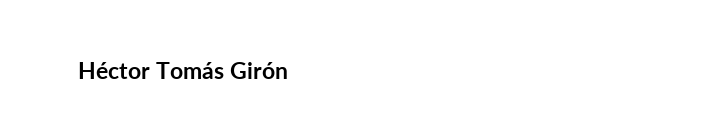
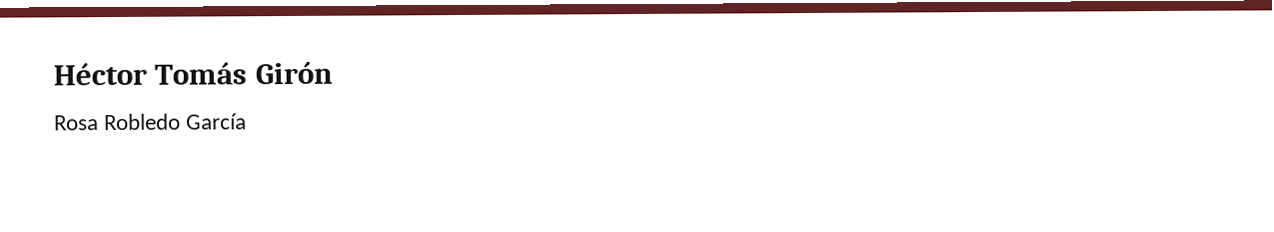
+ Rosa Robledo García

